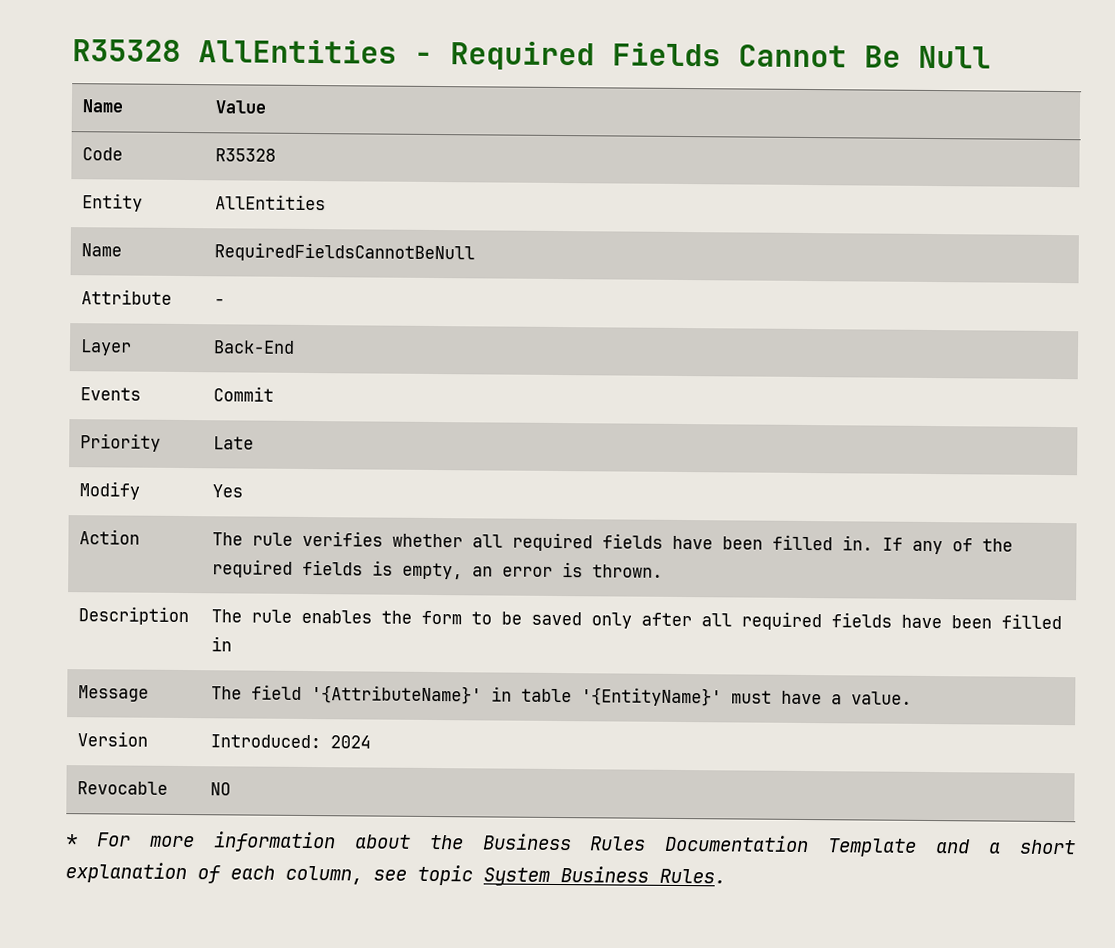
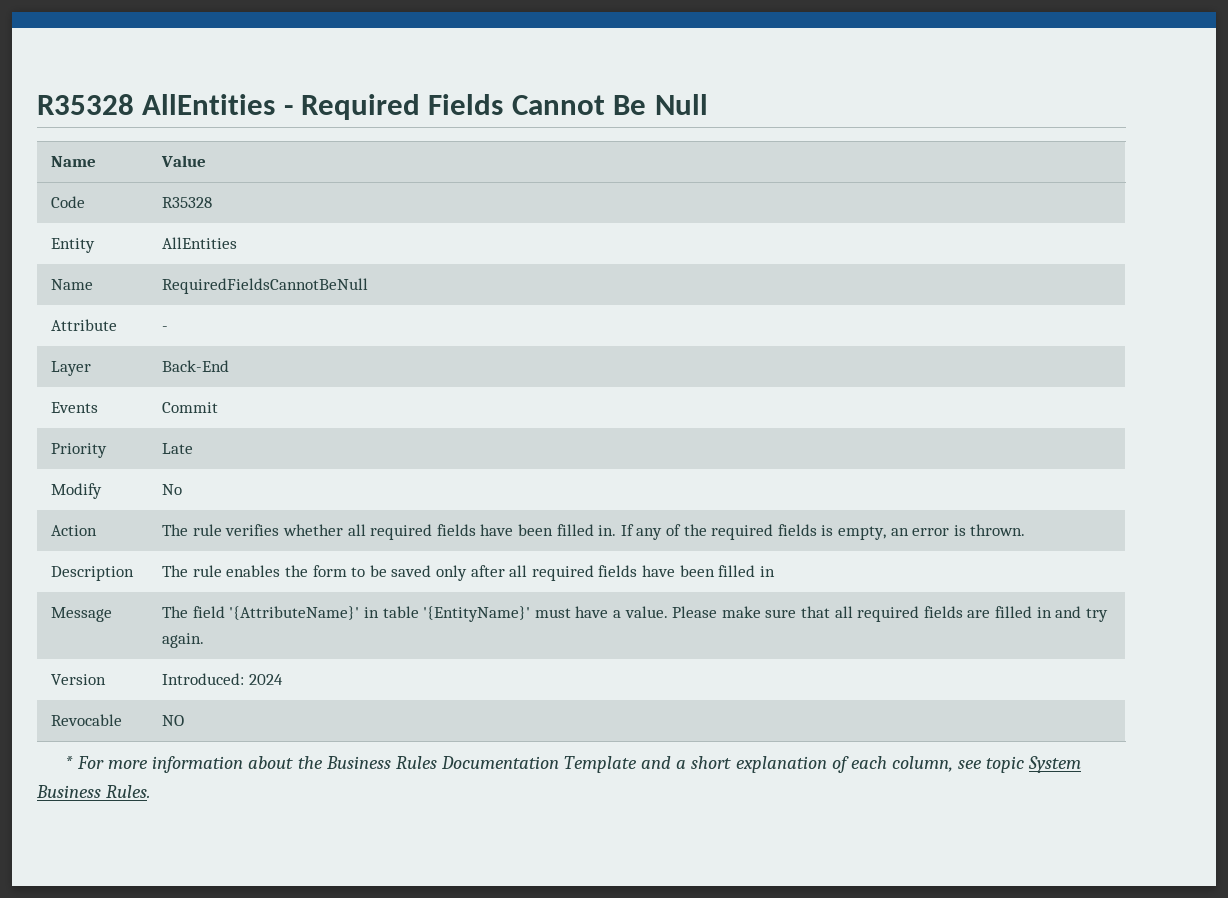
- Modify | Yes
+ Modify | No
- Message | The field '{AttributeName}' in table '{EntityName}' must have a value.
+ Message | The field '{AttributeName}' in table '{EntityName}' must have a value. Please make sure that all required fields are filled in and try again.

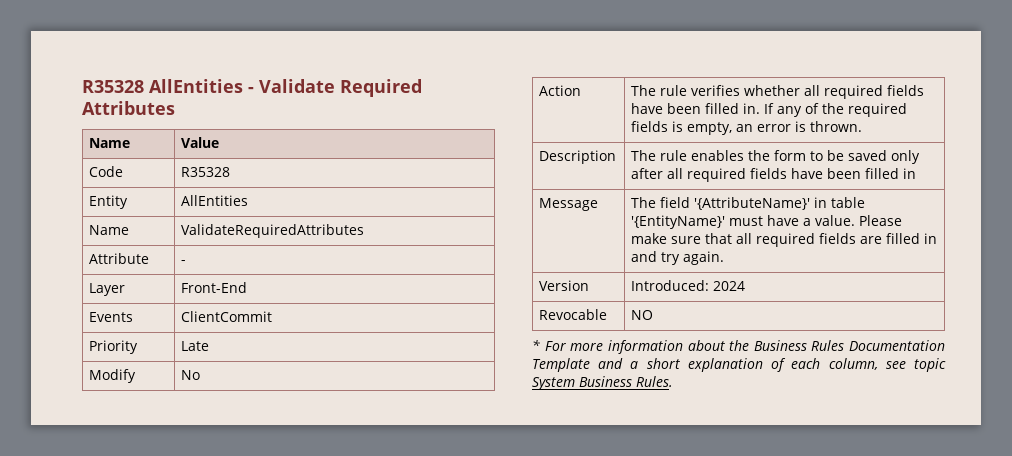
- R35328 AllEntities - Required Fields Cannot Be Null
+ R35328 AllEntities - Validate Required Attributes
- Name | RequiredFieldsCannotBeNull
+ Name | ValidateRequiredAttributes
- Layer | Back-End
+ Layer | Front-End
- Events | Commit
+ Events | ClientCommit

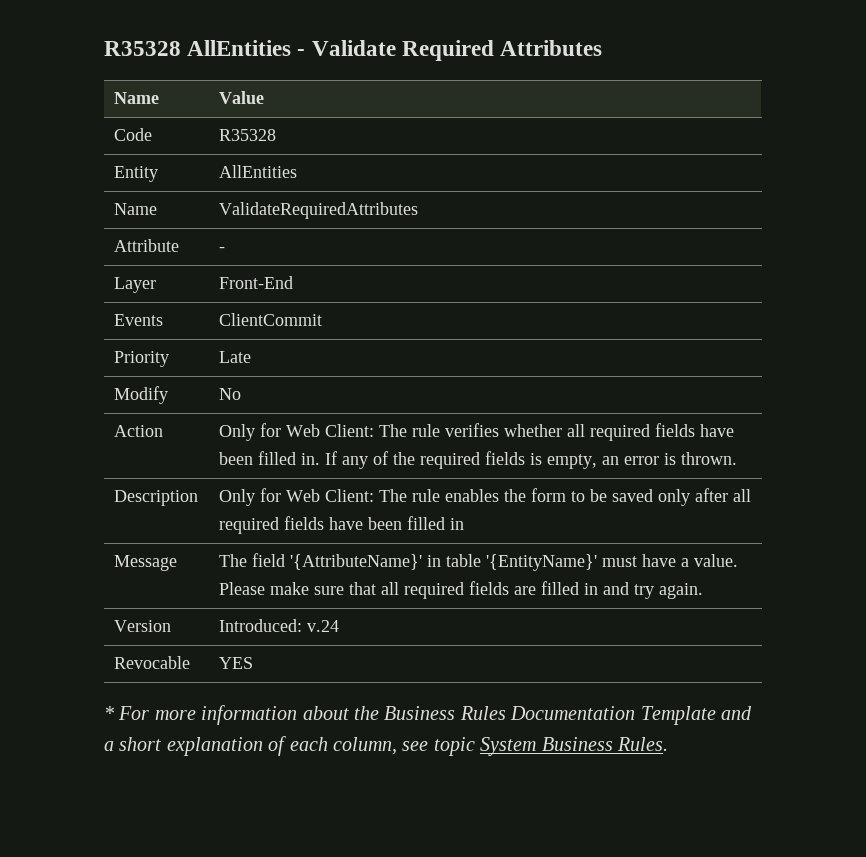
- Action | The rule verifies whether all required fields have been filled in. If any of the required fields is empty, an error is thrown.
+ Action | Only for Web Client: The rule verifies whether all required fields have been filled in. If any of the required fields is empty, an error is thrown.
- Description | The rule enables the form to be saved only after all required fields have been filled in
+ Description | Only for Web Client: The rule enables the form to be saved only after all required fields have been filled in
- Version | Introduced: 2024
+ Version | Introduced: v.24
- Revocable | NO
+ Revocable | YES

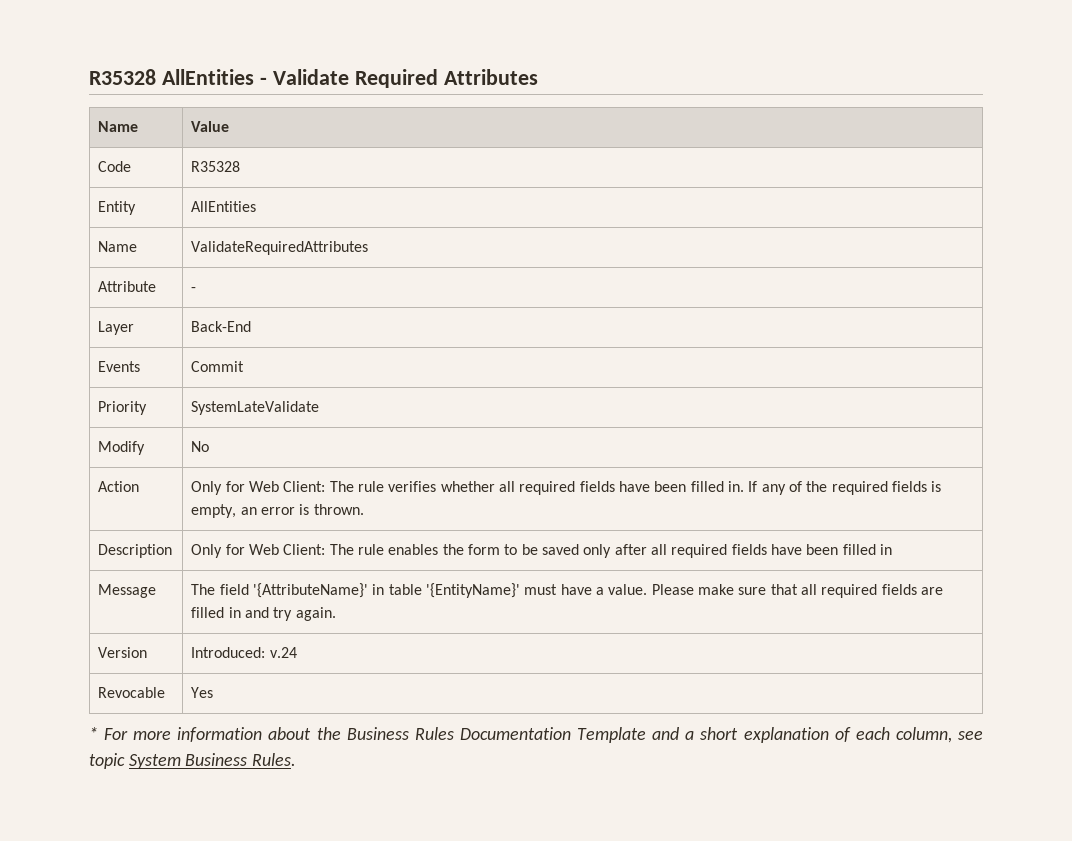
- Layer | Front-End
+ Layer | Back-End
- Events | ClientCommit
+ Events | Commit
- Priority | Late
+ Priority | SystemLateValidate
- Revocable | YES
+ Revocable | Yes

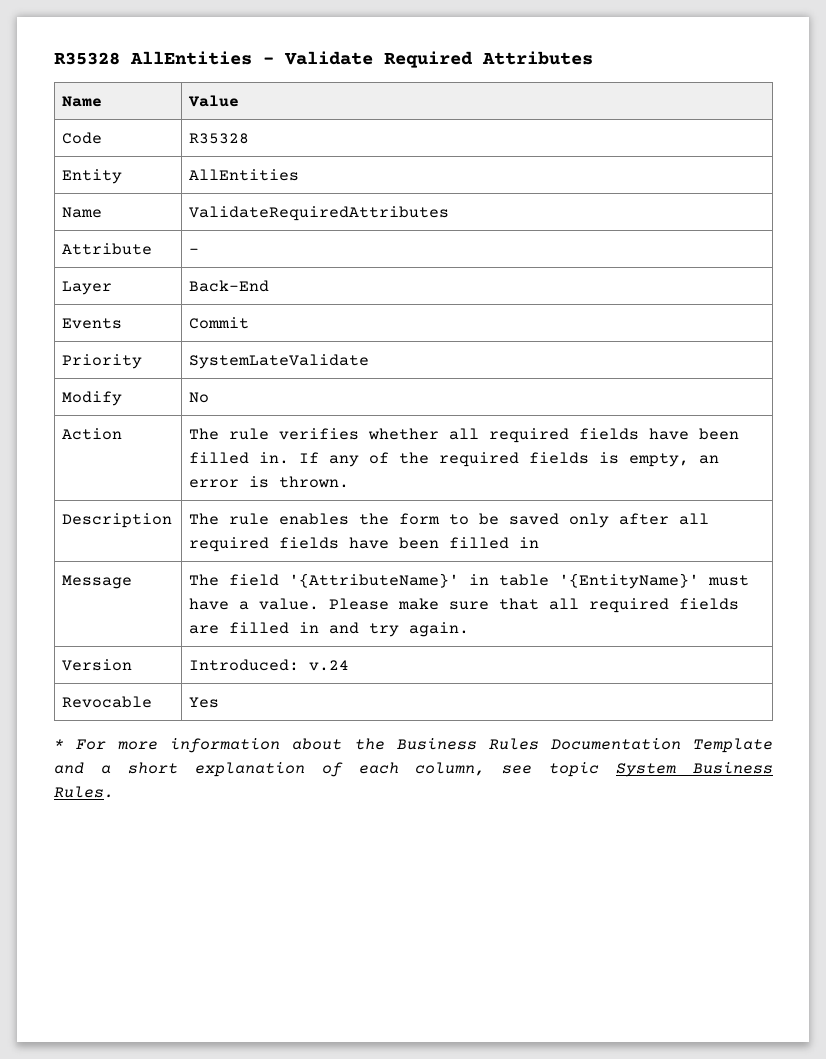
- Action | Only for Web Client: The rule verifies whether all required fields have been filled in. If any of the required fields is empty, an error is thrown.
+ Action | The rule verifies whether all required fields have been filled in. If any of the required fields is empty, an error is thrown.
- Description | Only for Web Client: The rule enables the form to be saved only after all required fields have been filled in
+ Description | The rule enables the form to be saved only after all required fields have been filled in

